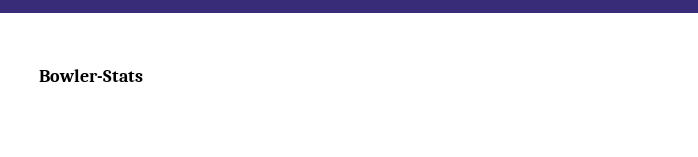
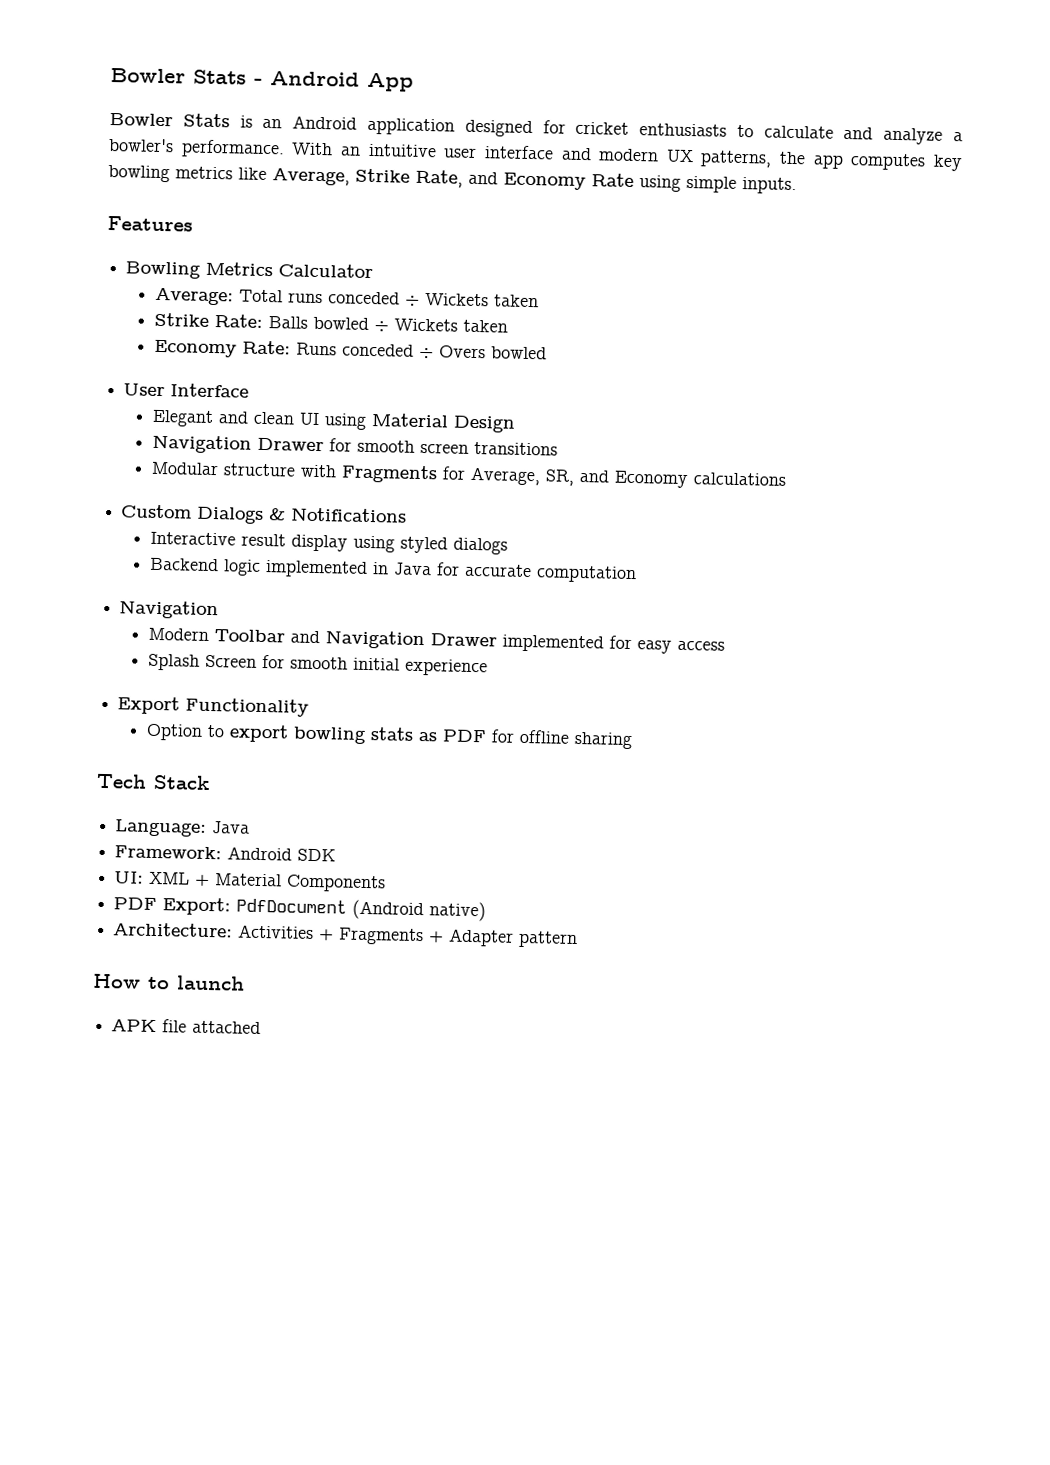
- Bowler-Stats
+ Bowler Stats - Android App
+ Bowler Stats is an Android application designed for cricket enthusiasts to calculate and analyze a bowler's performance. With an intuitive user interface and modern UX patterns, the app computes key bowling metrics like Average, Strike Rate, and Economy Rate using simple inputs.
+ Features
+ Bowling Metrics Calculator
+ Average: Total runs conceded ÷ Wickets taken
+ Strike Rate: Balls bowled ÷ Wickets taken
+ Economy Rate: Runs conceded ÷ Overs bowled
+ User Interface
+ Elegant and clean UI using Material Design
+ Navigation Drawer for smooth screen transitions
+ Modular structure with Fragments for Average, SR, and Economy calculations
+ Custom Dialogs & Notifications
+ Interactive result display using styled dialogs
+ Backend logic implemented in Java for accurate computation
+ Navigation
+ Modern Toolbar and Navigation Drawer implemented for easy access
+ Splash Screen for smooth initial experience
+ Export Functionality
+ Option to export bowling stats as PDF for offline sharing
+ Tech Stack
+ Language: Java
+ Framework: Android SDK
+ UI: XML + Material Components
+ PDF Export: PdfDocument (Android native)
+ Architecture: Activities + Fragments + Adapter pattern
+ How to launch
+ APK file attached

